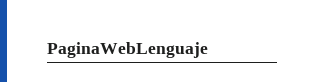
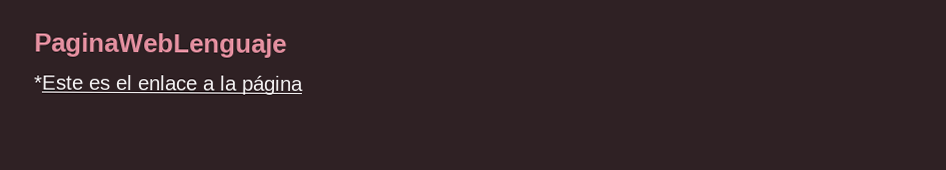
+ *Este es el enlace a la página

